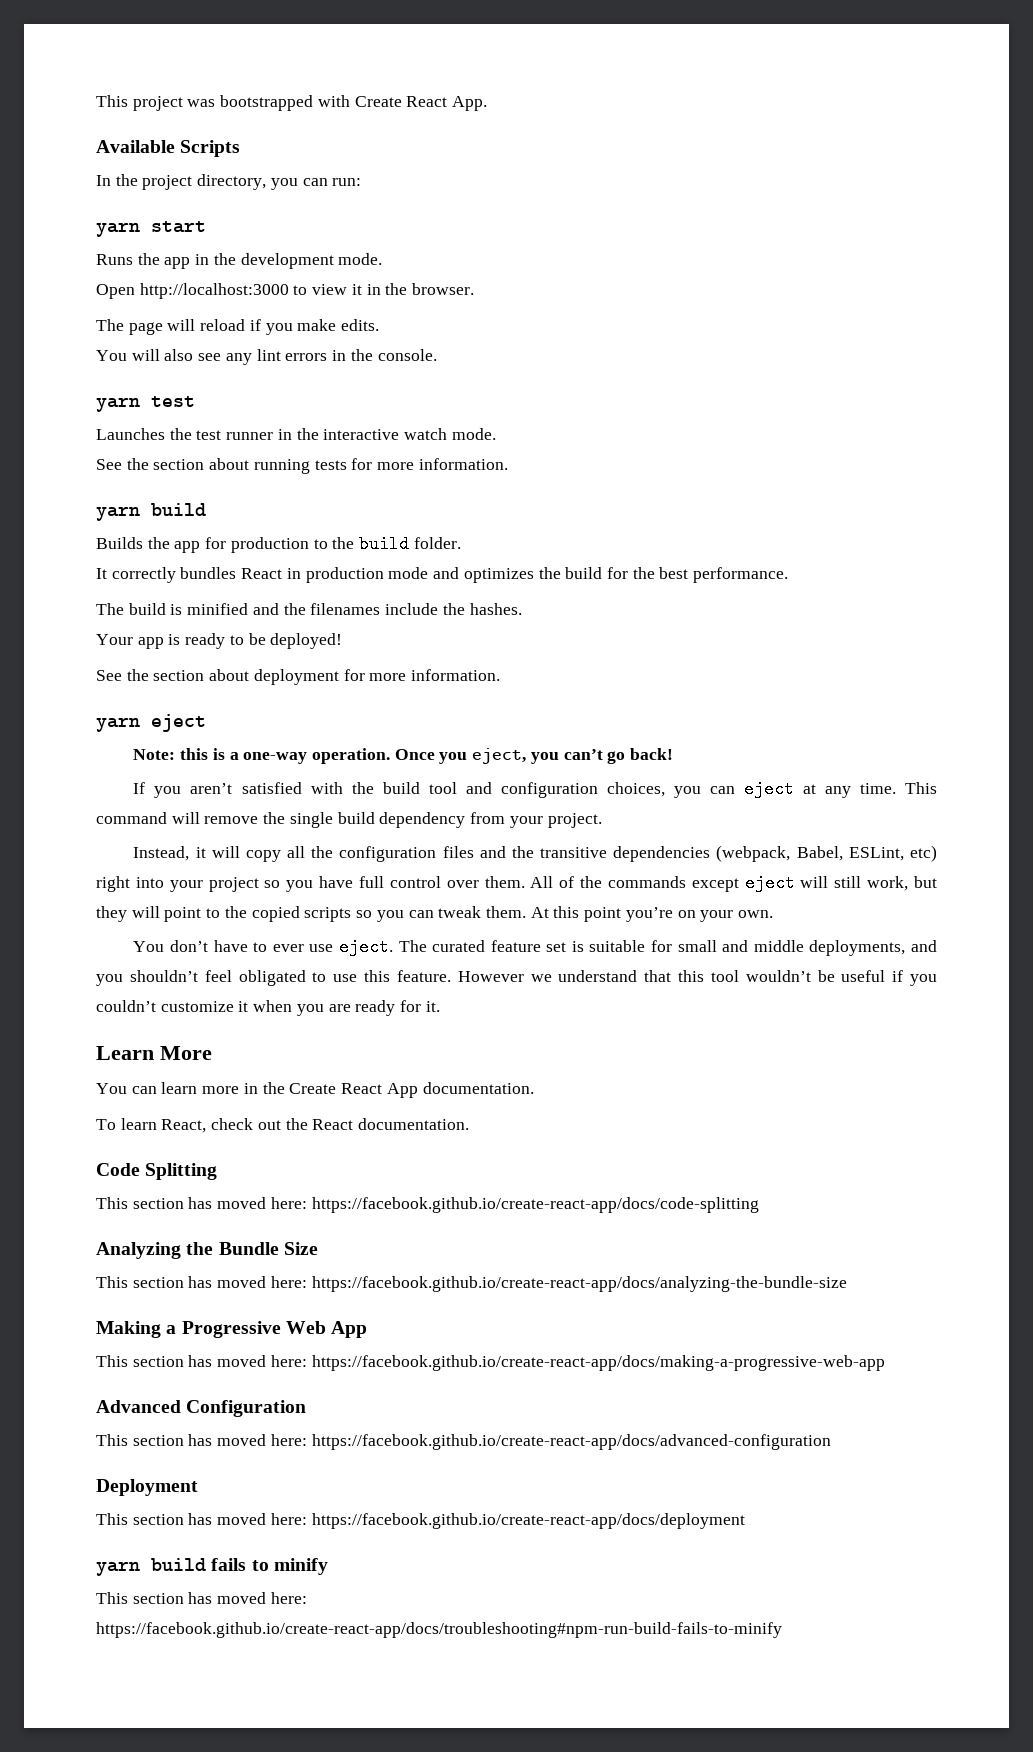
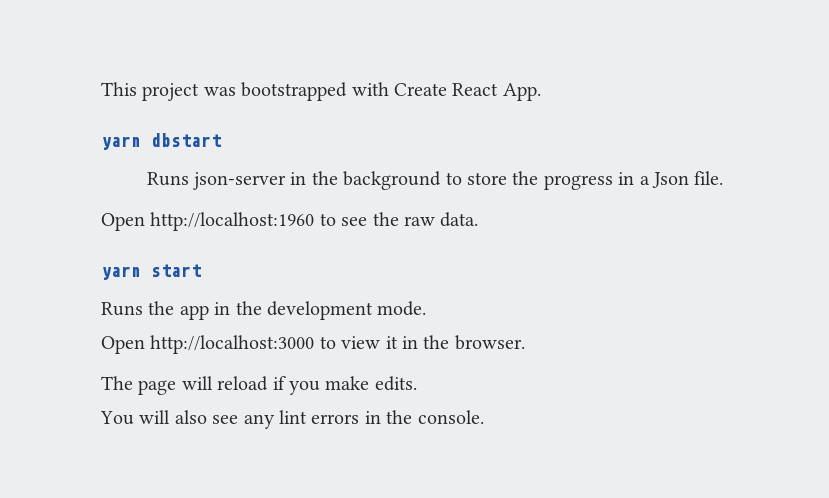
- Available Scripts
- In the project directory, you can run:
+ yarn dbstart
+ Runs json-server in the background to store the progress in a Json file.
+ Open http://localhost:1960 to see the raw data.
- yarn test
- Launches the test runner in the interactive watch mode.
- See the section about running tests for more information.
- yarn build
- Builds the app for production to the build folder.
- It correctly bundles React in production mode and optimizes the build for the best performance.
- The build is minified and the filenames include the hashes.
- Your app is ready to be deployed!
- See the section about deployment for more information.
- yarn eject
- Note: this is a one-way operation. Once you eject, you can’t go back!
- If you aren’t satisfied with the build tool and configuration choices, you can eject at any time. This command will remove the single build dependency from your project.
- Instead, it will copy all the configuration files and the transitive dependencies (webpack, Babel, ESLint, etc) right into your project so you have full control over them. All of the commands except eject will still work, but they will point to the copied scripts so you can tweak them. At this point you’re on your own.
- You don’t have to ever use eject. The curated feature set is suitable for small and middle deployments, and you shouldn’t feel obligated to use this feature. However we understand that this tool wouldn’t be useful if you couldn’t customize it when you are ready for it.
- Learn More
- You can learn more in the Create React App documentation.
- To learn React, check out the React documentation.
- Code Splitting
- This section has moved here: https://facebook.github.io/create-react-app/docs/code-splitting
- Analyzing the Bundle Size
- This section has moved here: https://facebook.github.io/create-react-app/docs/analyzing-the-bundle-size
- Making a Progressive Web App
- This section has moved here: https://facebook.github.io/create-react-app/docs/making-a-progressive-web-app
- Advanced Configuration
- This section has moved here: https://facebook.github.io/create-react-app/docs/advanced-configuration
- Deployment
- This section has moved here: https://facebook.github.io/create-react-app/docs/deployment
- yarn build fails to minify
- This section has moved here: https://facebook.github.io/create-react-app/docs/troubleshooting#npm-run-build-fails-to-minify

